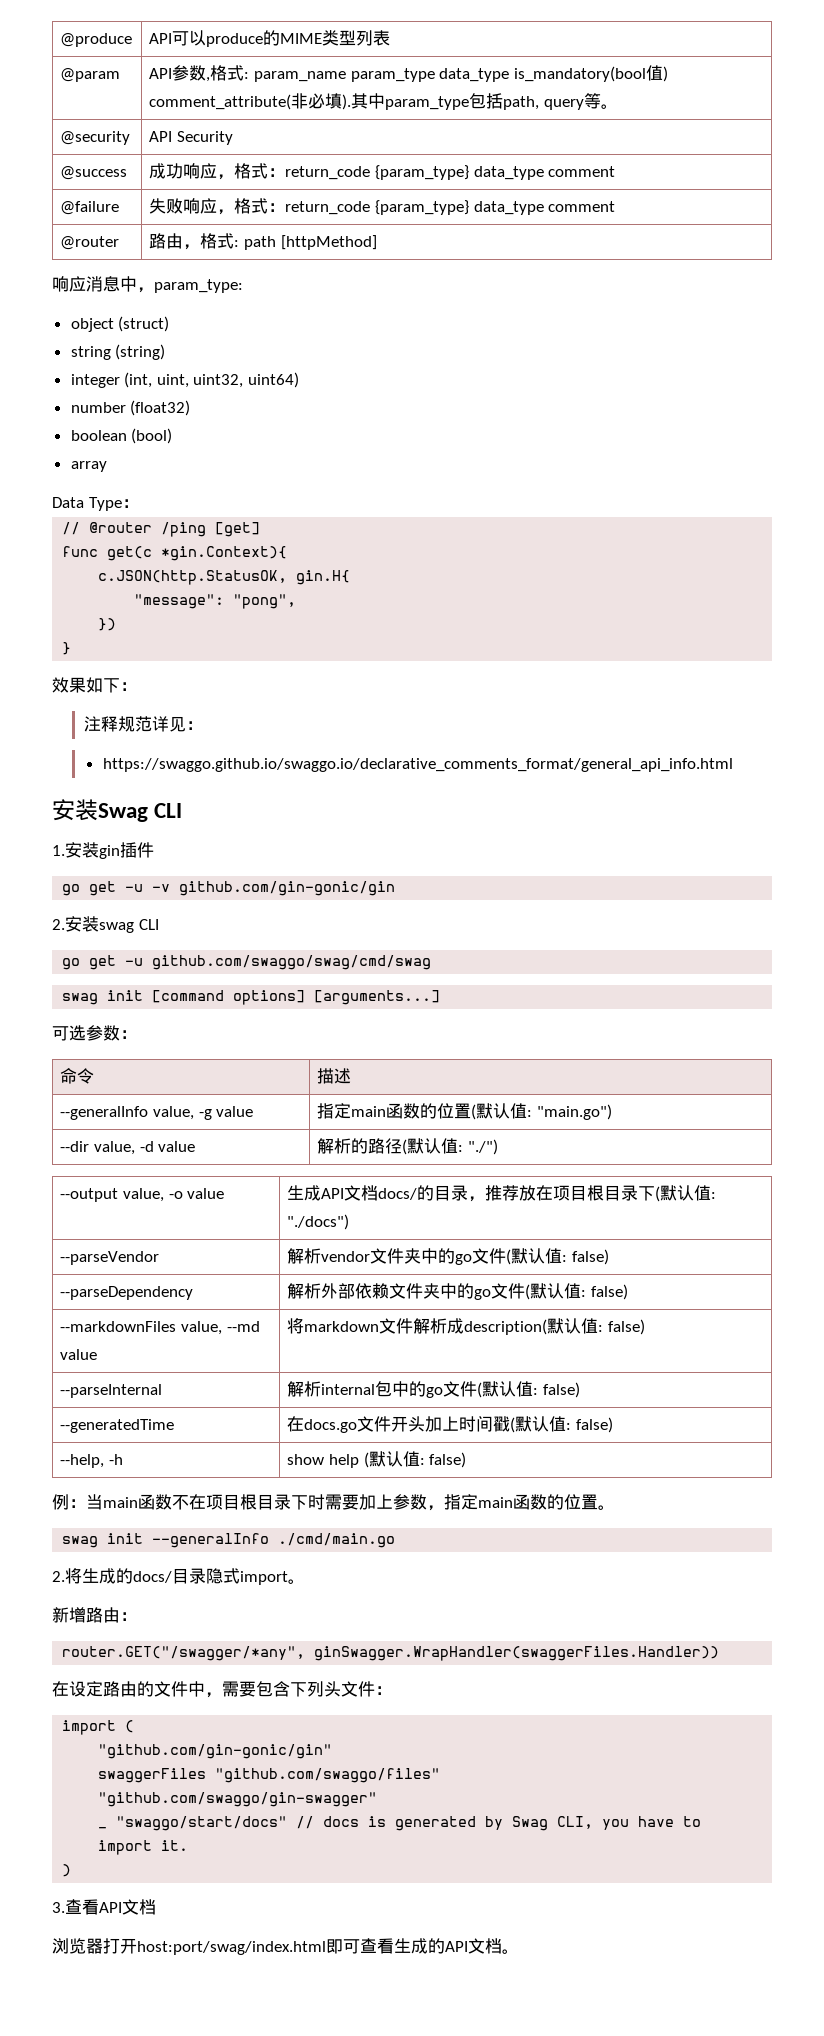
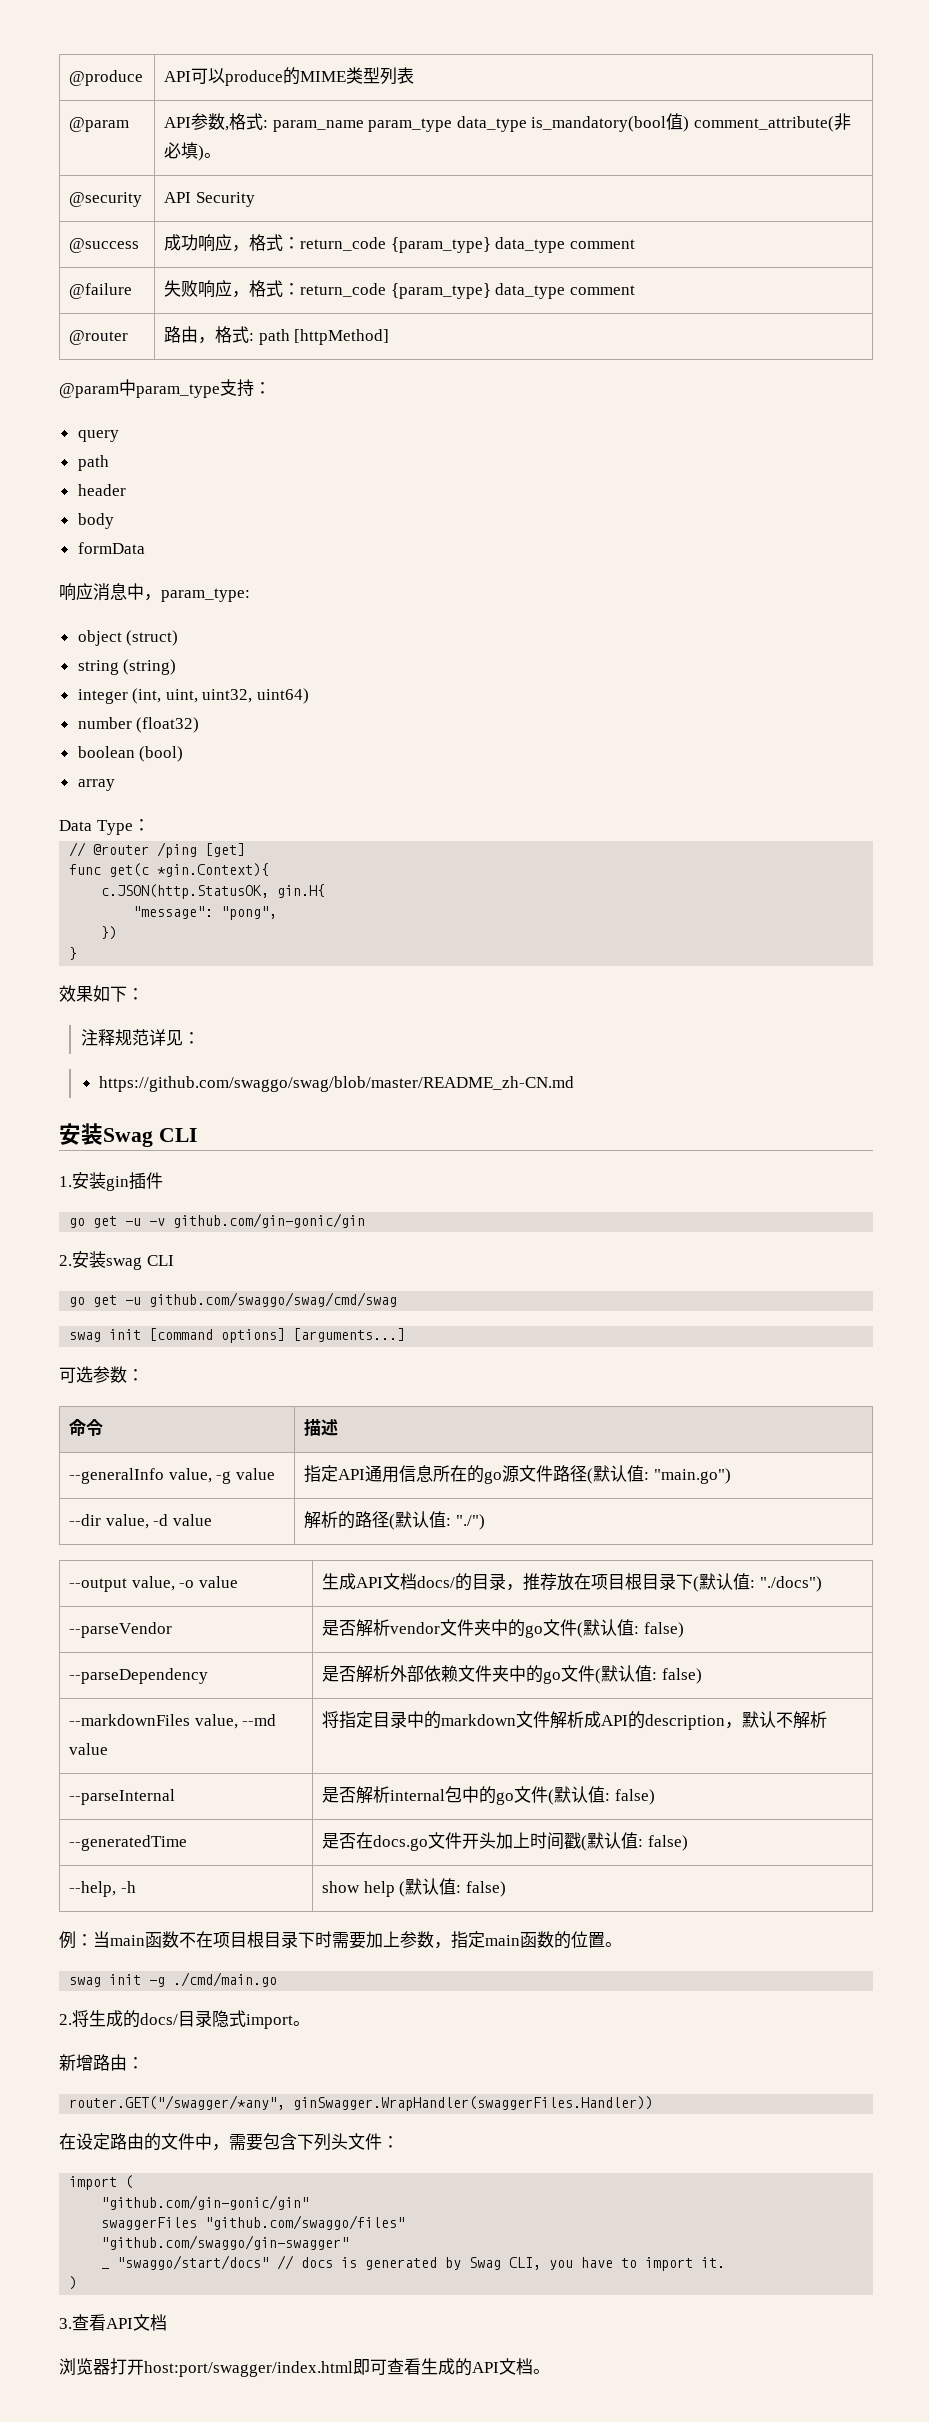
- @param | API参数,格式: param_name param_type data_type is_mandatory(bool值) comment_attribute(非必填).其中param_type包括path, query等。
+ @param | API参数,格式: param_name param_type data_type is_mandatory(bool值) comment_attribute(非必填)。
+ @param中param_type支持：
+ query
+ path
+ header
+ body
+ formData
- https://swaggo.github.io/swaggo.io/declarative_comments_format/general_api_info.html
+ https://github.com/swaggo/swag/blob/master/README_zh-CN.md
- --generalInfo value, -g value | 指定main函数的位置(默认值: "main.go")
+ --generalInfo value, -g value | 指定API通用信息所在的go源文件路径(默认值: "main.go")
- --parseVendor | 解析vendor文件夹中的go文件(默认值: false)
+ --parseVendor | 是否解析vendor文件夹中的go文件(默认值: false)
- --parseDependency | 解析外部依赖文件夹中的go文件(默认值: false)
+ --parseDependency | 是否解析外部依赖文件夹中的go文件(默认值: false)
- --markdownFiles value, --md value | 将markdown文件解析成description(默认值: false)
+ --markdownFiles value, --md value | 将指定目录中的markdown文件解析成API的description，默认不解析
- --parseInternal | 解析internal包中的go文件(默认值: false)
+ --parseInternal | 是否解析internal包中的go文件(默认值: false)
- --generatedTime | 在docs.go文件开头加上时间戳(默认值: false)
+ --generatedTime | 是否在docs.go文件开头加上时间戳(默认值: false)
- swag init --generalInfo ./cmd/main.go
+ swag init -g ./cmd/main.go
- 浏览器打开host:port/swag/index.html即可查看生成的API文档。
+ 浏览器打开host:port/swagger/index.html即可查看生成的API文档。

